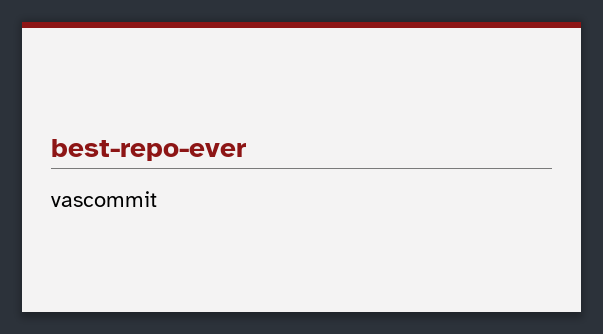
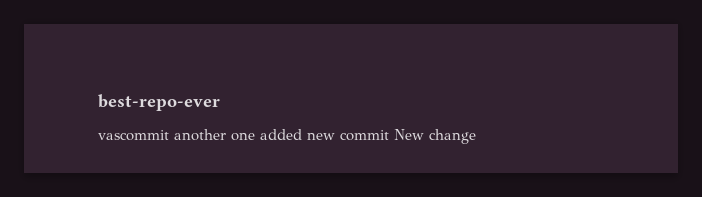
- vascommit
+ vascommit another one added new commit New change

